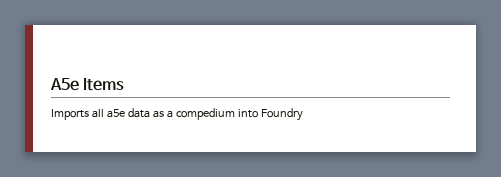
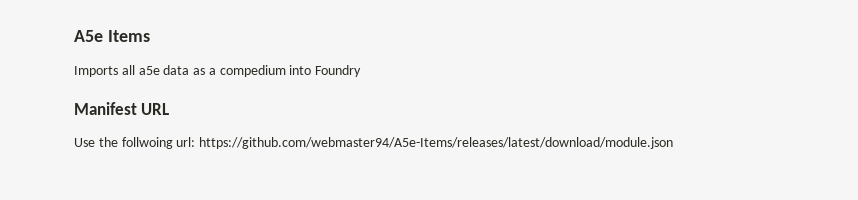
+ Manifest URL
+ Use the follwoing url: https://github.com/webmaster94/A5e-Items/releases/latest/download/module.json

